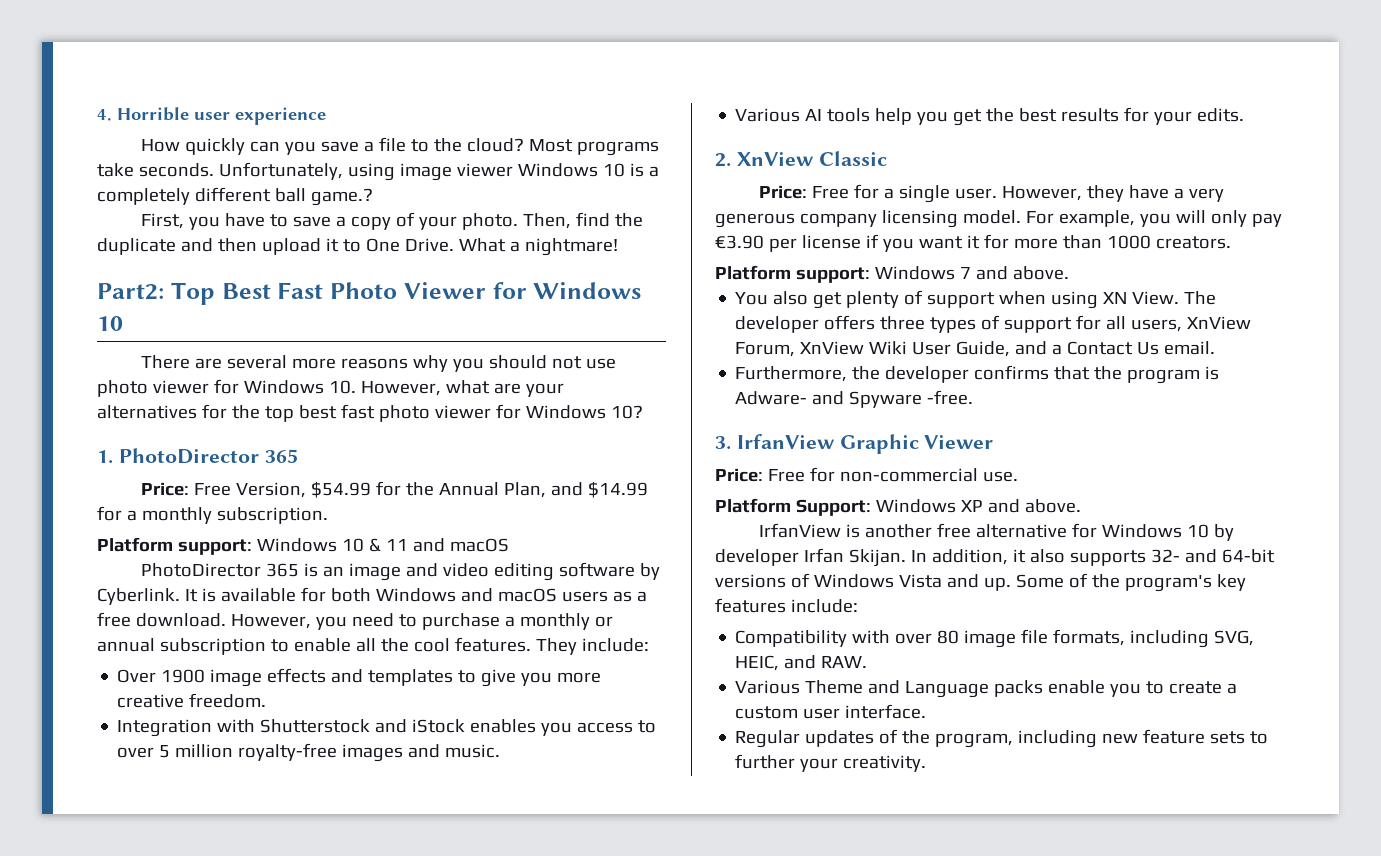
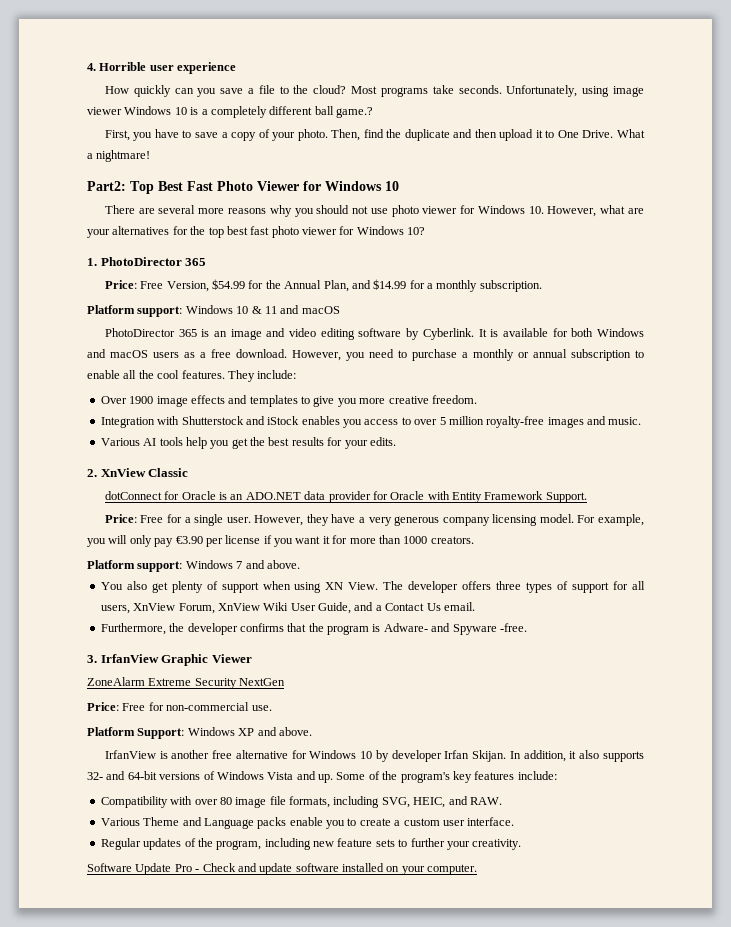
+ dotConnect for Oracle is an ADO.NET data provider for Oracle with Entity Framework Support.
+ ZoneAlarm Extreme Security NextGen
+ Software Update Pro - Check and update software installed on your computer.

